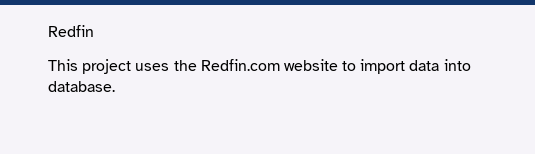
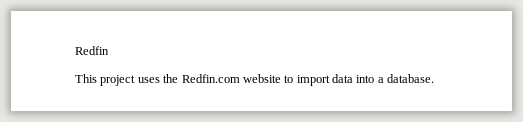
- This project uses the Redfin.com website to import data into database.
+ This project uses the Redfin.com website to import data into a database.

